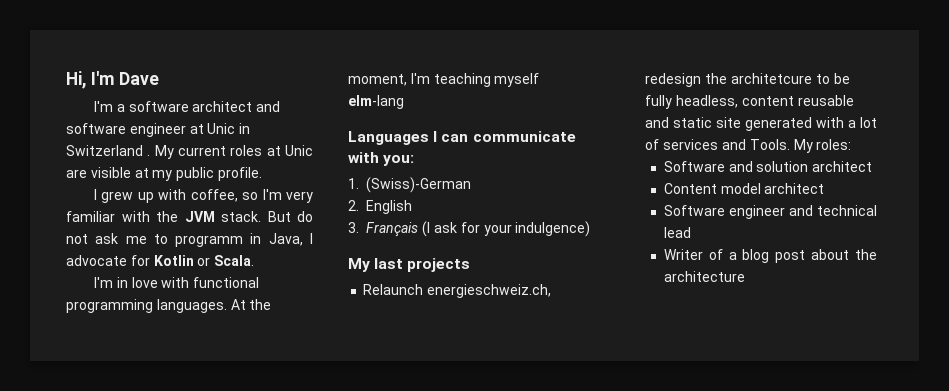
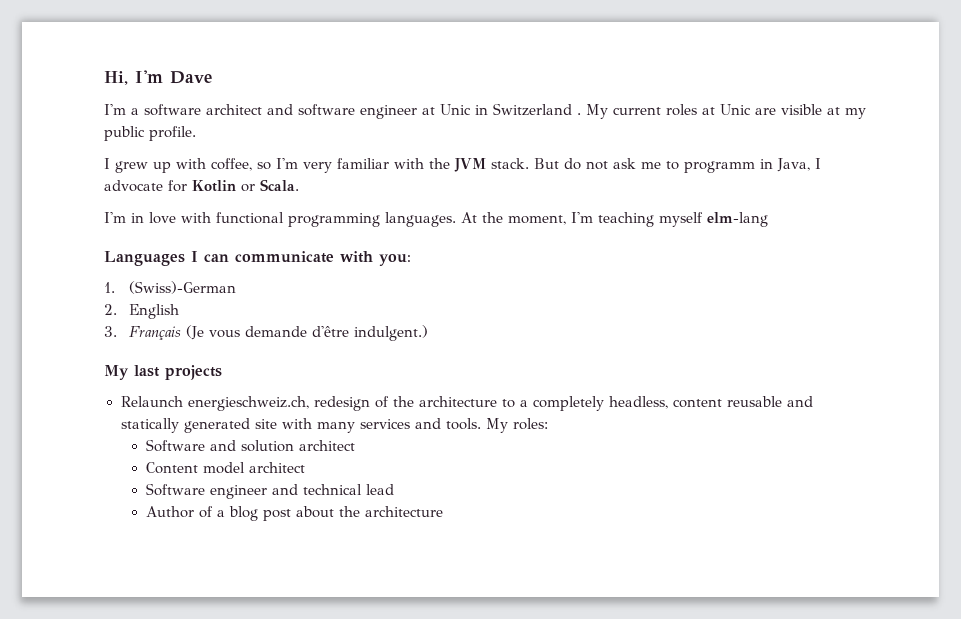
- 3. Français (I ask for your indulgence)
+ 3. Français (Je vous demande d'être indulgent.)
- Relaunch energieschweiz.ch, redesign the architetcure to be fully headless, content reusable and static site generated with a lot of services and Tools.
+ Relaunch energieschweiz.ch, redesign of the architecture to a completely headless, content reusable and statically generated site with many services and tools.
- Writer of a blog post about the architecture
+ Author of a blog post about the architecture

